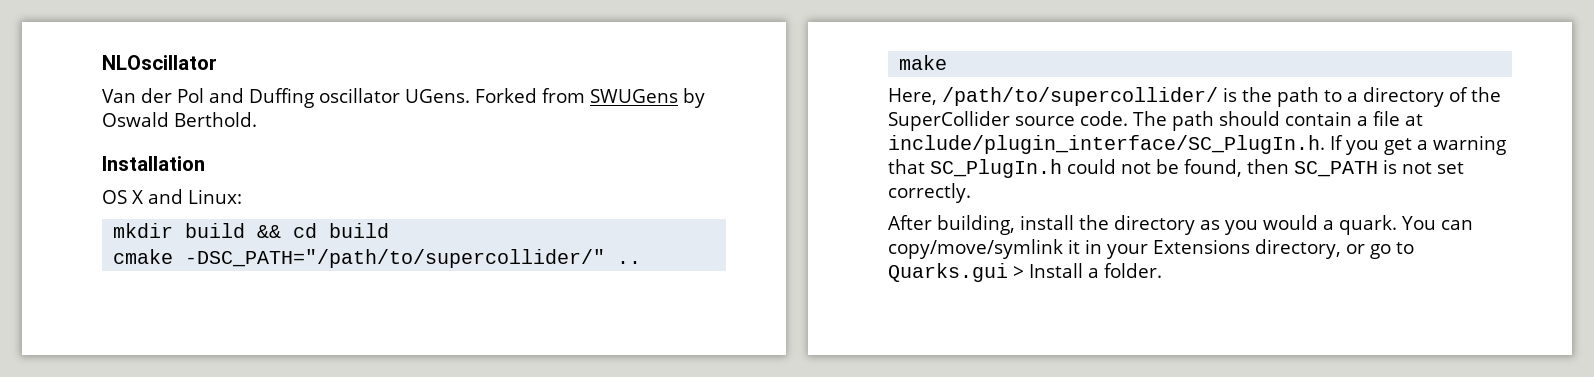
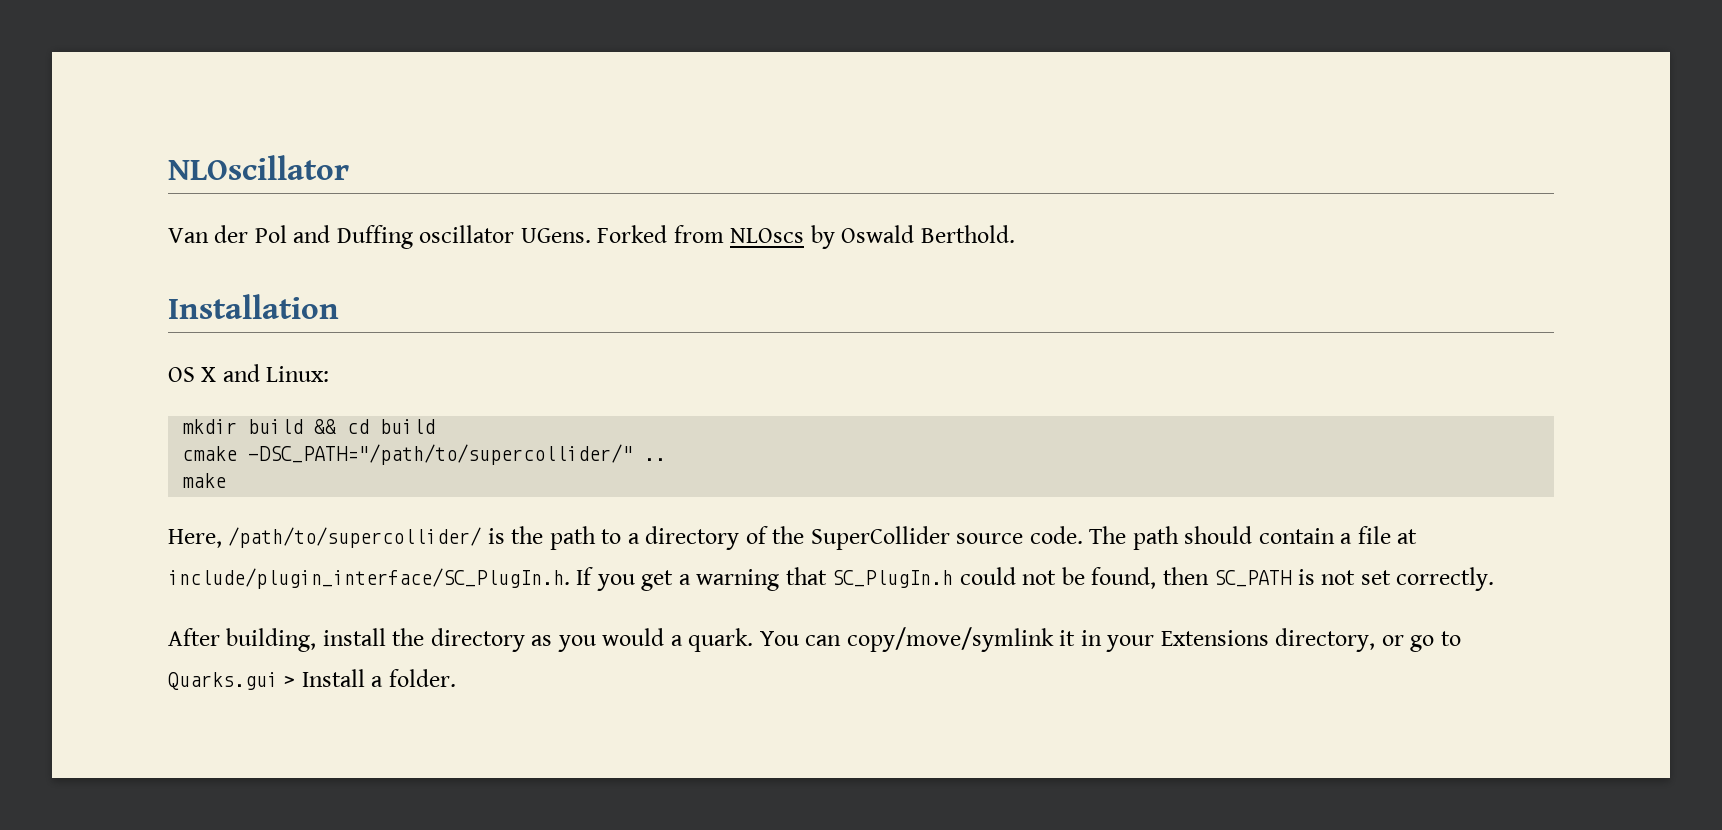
- Forked from SWUGens by Oswald Berthold.
+ Forked from NLOscs by Oswald Berthold.

